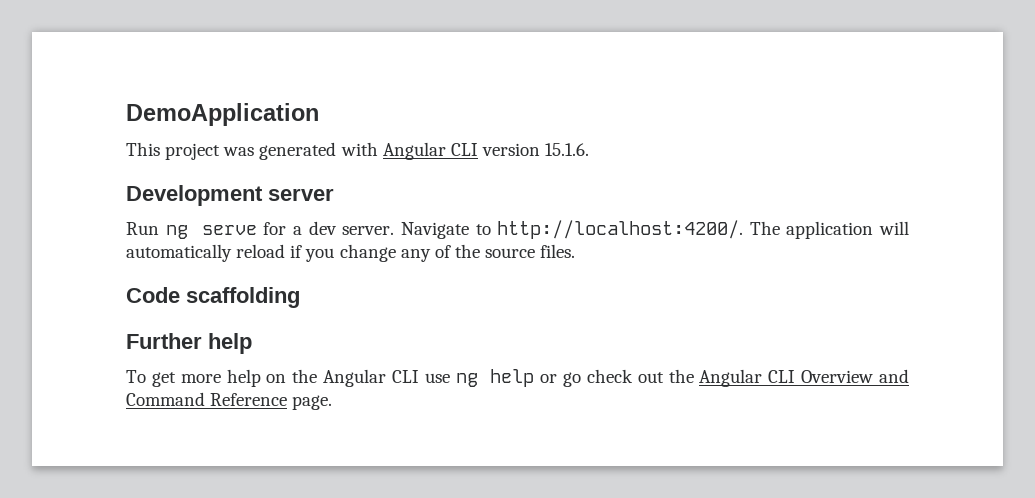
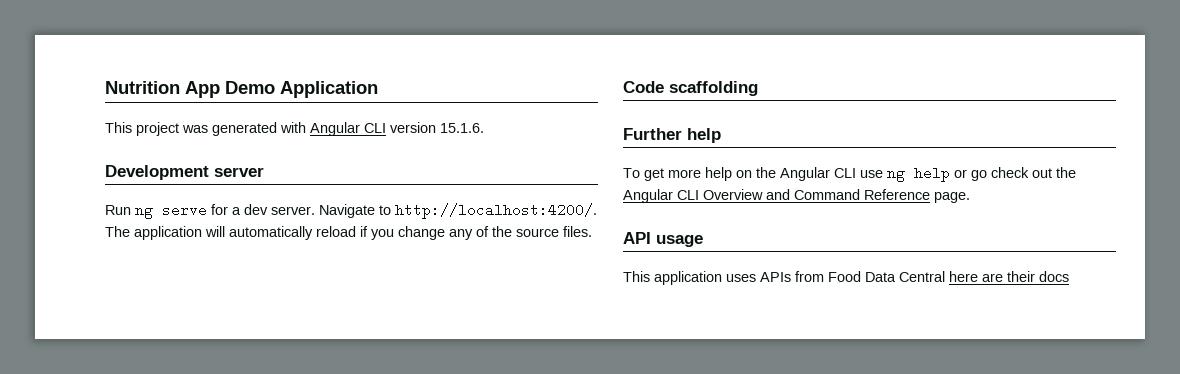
- DemoApplication
+ Nutrition App Demo Application
+ API usage
+ This application uses APIs from Food Data Central here are their docs

